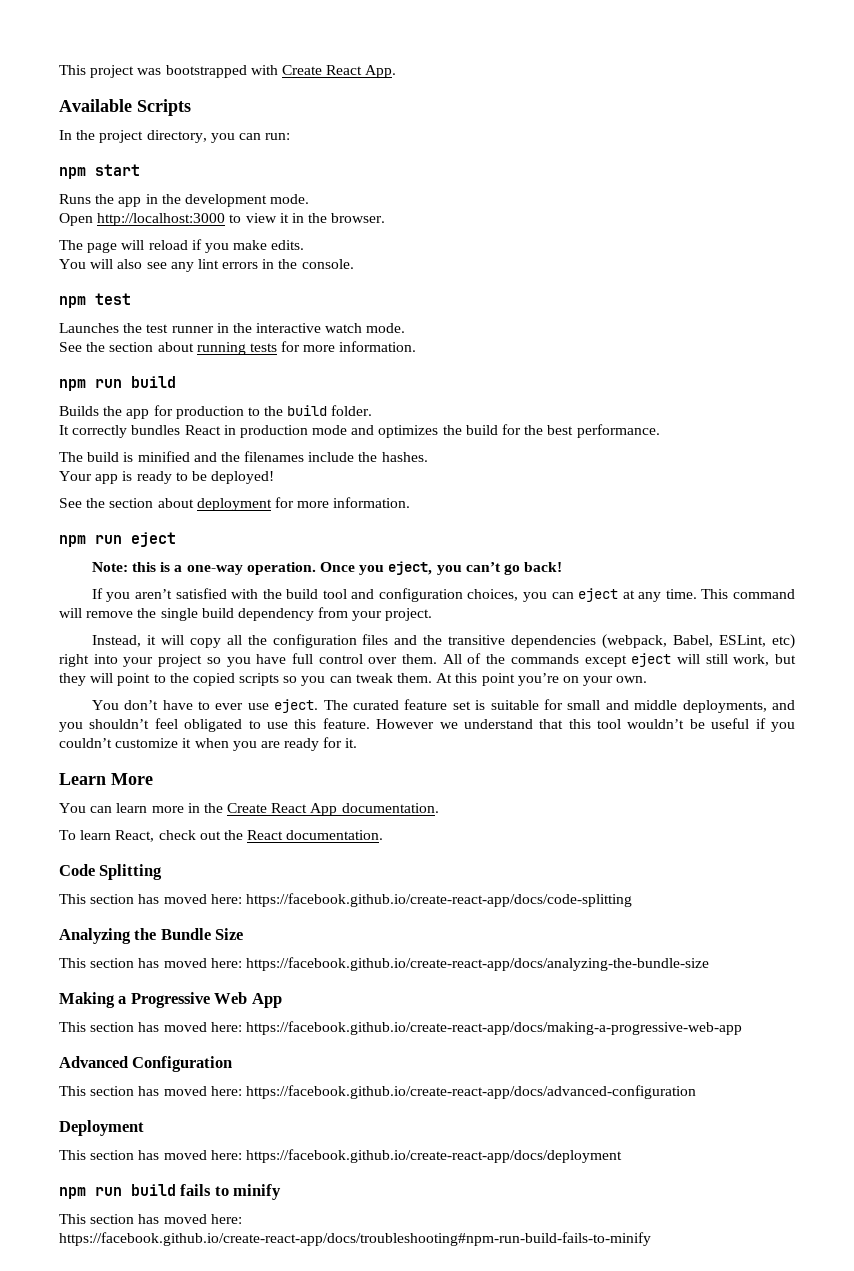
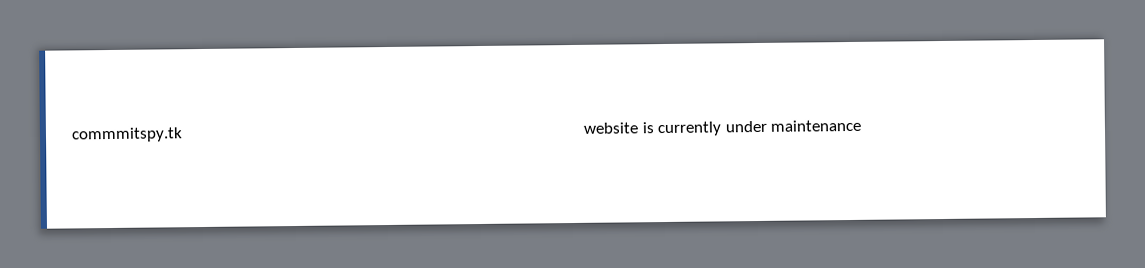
- This project was bootstrapped with Create React App.
- Available Scripts
- In the project directory, you can run:
- npm start
- Runs the app in the development mode.
- Open http://localhost:3000 to view it in the browser.
- The page will reload if you make edits.
- You will also see any lint errors in the console.
- npm test
- Launches the test runner in the interactive watch mode.
- See the section about running tests for more information.
- npm run build
- Builds the app for production to the build folder.
- It correctly bundles React in production mode and optimizes the build for the best performance.
- The build is minified and the filenames include the hashes.
- Your app is ready to be deployed!
- See the section about deployment for more information.
- npm run eject
- Note: this is a one-way operation. Once you eject, you can’t go back!
- If you aren’t satisfied with the build tool and configuration choices, you can eject at any time. This command will remove the single build dependency from your project.
- Instead, it will copy all the configuration files and the transitive dependencies (webpack, Babel, ESLint, etc) right into your project so you have full control over them. All of the commands except eject will still work, but they will point to the copied scripts so you can tweak them. At this point you’re on your own.
- You don’t have to ever use eject. The curated feature set is suitable for small and middle deployments, and you shouldn’t feel obligated to use this feature. However we understand that this tool wouldn’t be useful if you couldn’t customize it when you are ready for it.
- Learn More
- You can learn more in the Create React App documentation.
- To learn React, check out the React documentation.
- Code Splitting
- This section has moved here: https://facebook.github.io/create-react-app/docs/code-splitting
- Analyzing the Bundle Size
- This section has moved here: https://facebook.github.io/create-react-app/docs/analyzing-the-bundle-size
- Making a Progressive Web App
- This section has moved here: https://facebook.github.io/create-react-app/docs/making-a-progressive-web-app
- Advanced Configuration
- This section has moved here: https://facebook.github.io/create-react-app/docs/advanced-configuration
- Deployment
- This section has moved here: https://facebook.github.io/create-react-app/docs/deployment
- npm run build fails to minify
- This section has moved here: https://facebook.github.io/create-react-app/docs/troubleshooting#npm-run-build-fails-to-minify
+ commmitspy.tk
+ website is currently under maintenance

